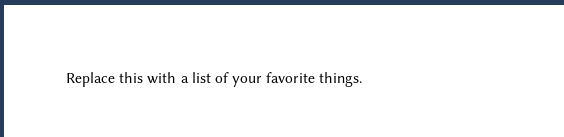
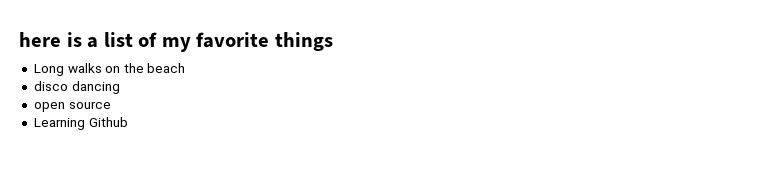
- Replace this with a list of your favorite things.
+ here is a list of my favorite things
+ Long walks on the beach
+ disco dancing
+ open source
+ Learning Github

